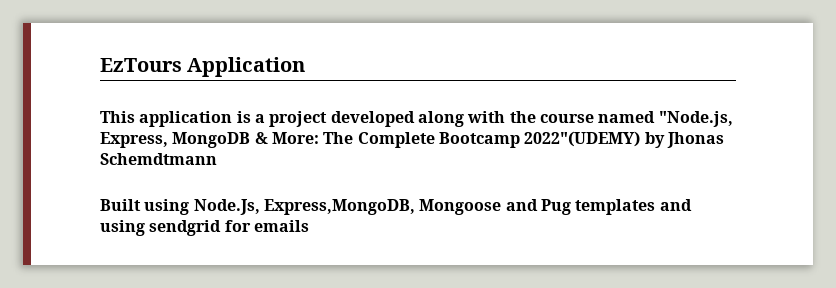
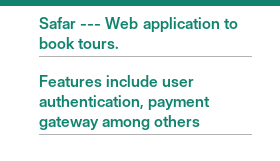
- EzTours Application
- This application is a project developed along with the course named "Node.js, Express, MongoDB & More: The Complete Bootcamp 2022"(UDEMY) by Jhonas Schemdtmann
- Built using Node.Js, Express,MongoDB, Mongoose and Pug templates and using sendgrid for emails
+ Safar --- Web application to book tours.
+ Features include user authentication, payment gateway among others

